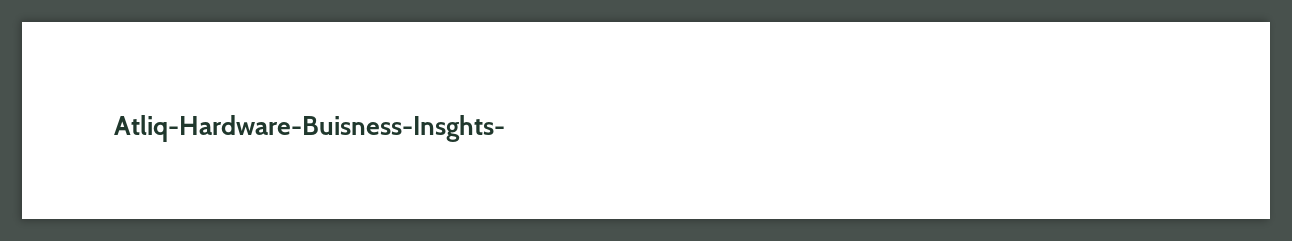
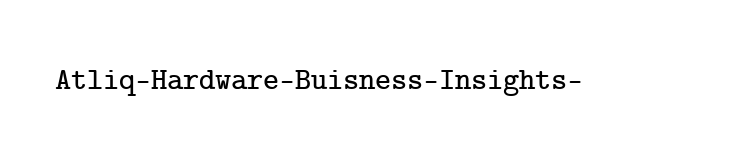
- Atliq-Hardware-Buisness-Insghts-
+ Atliq-Hardware-Buisness-Insights-

